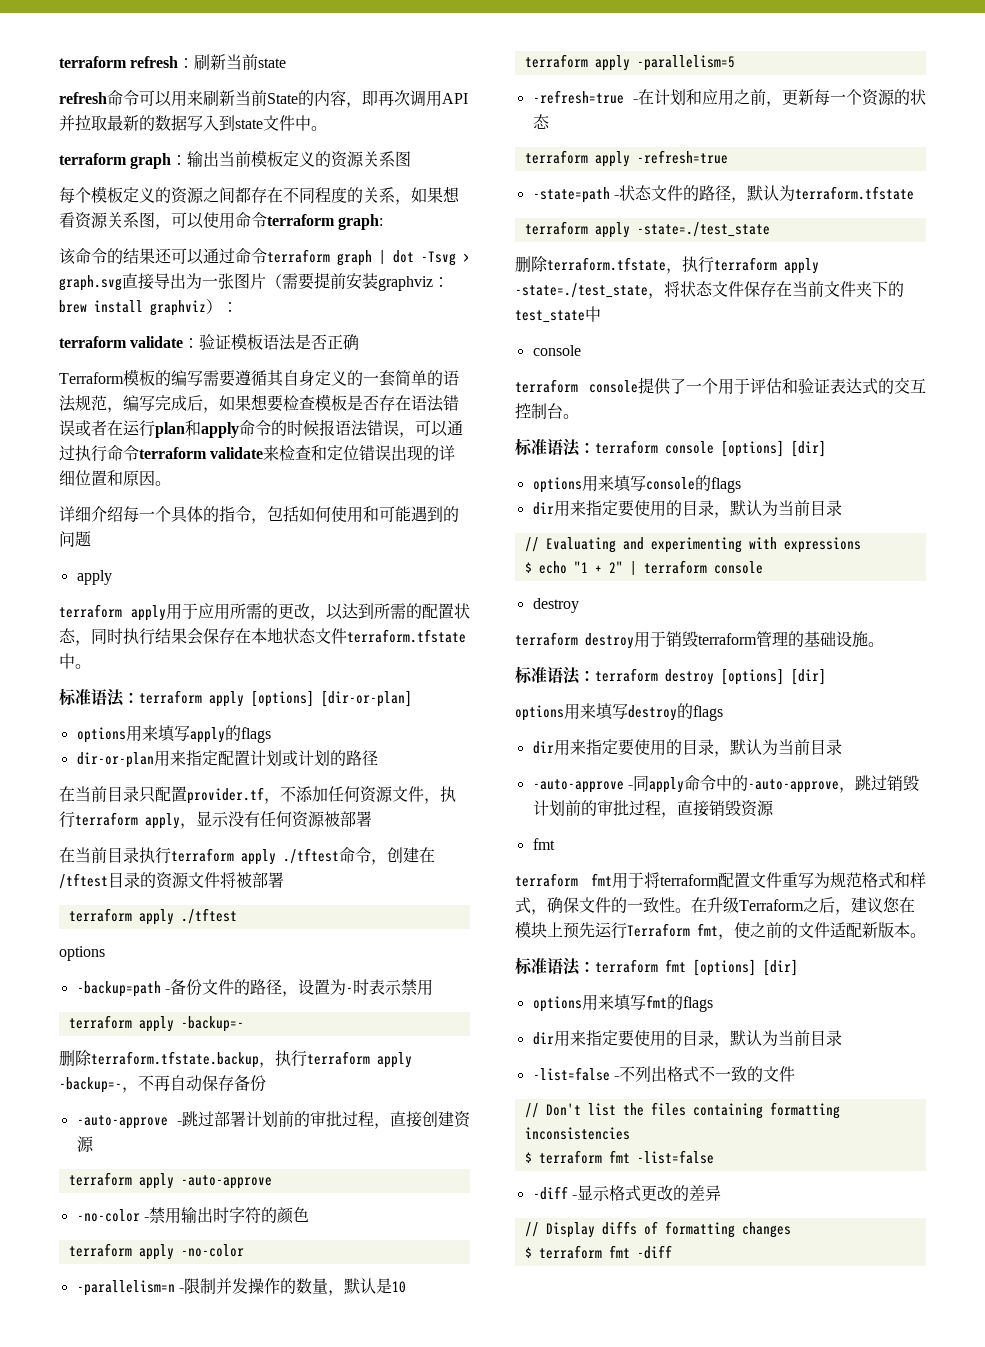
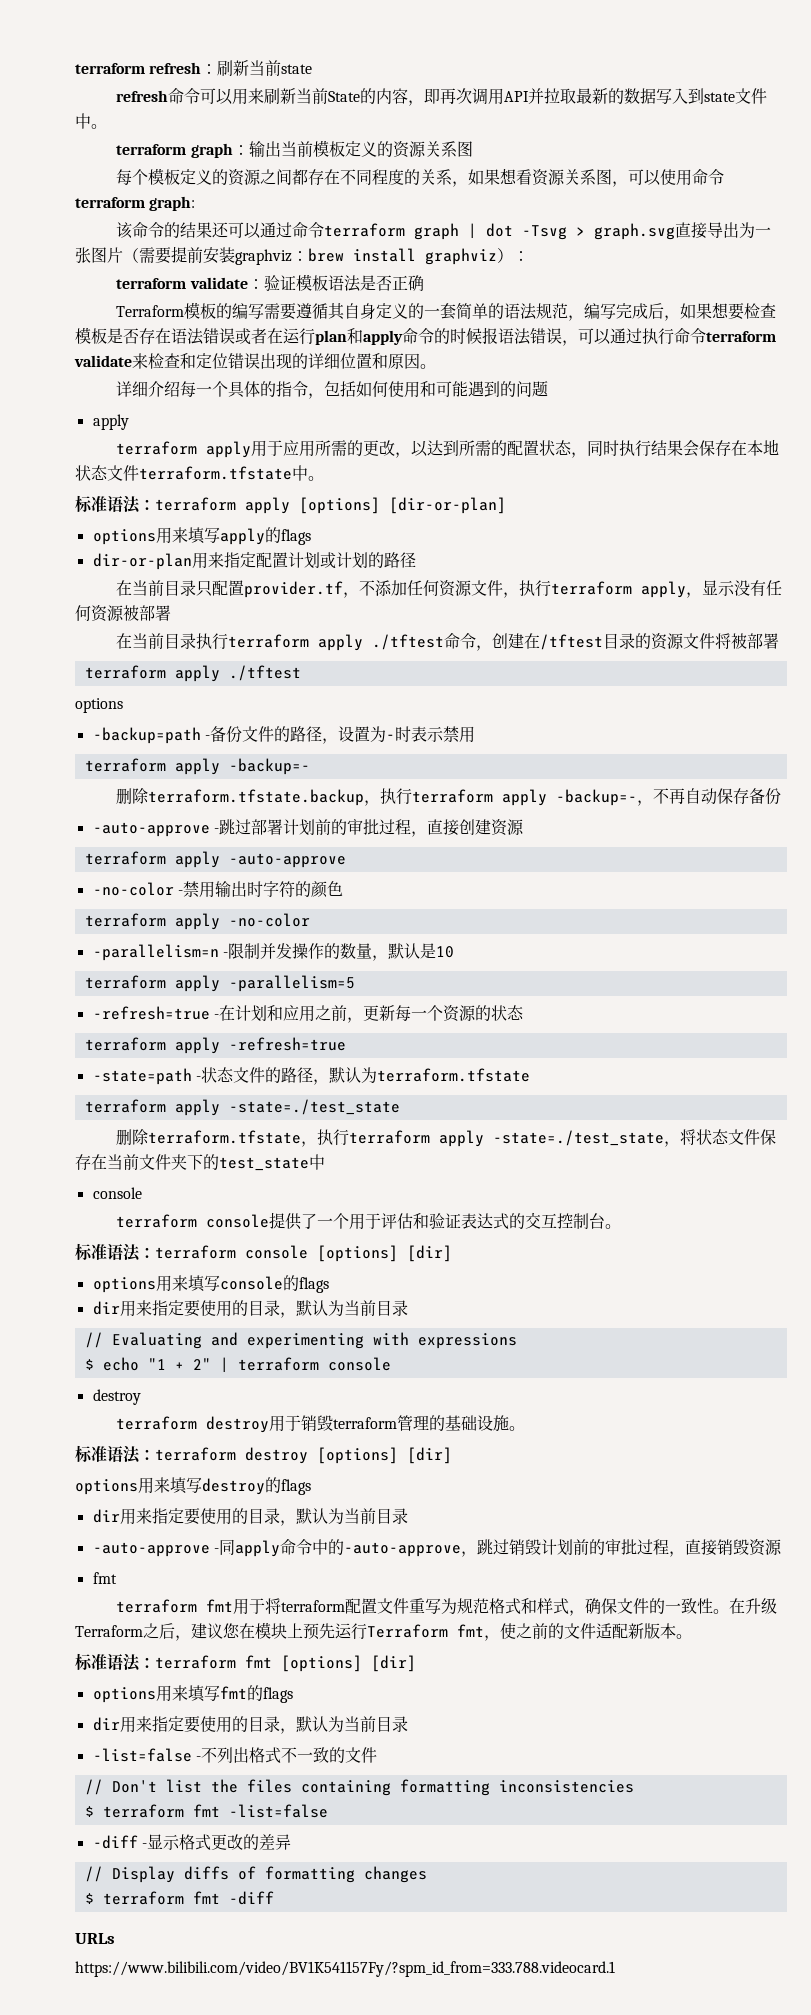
+ URLs
+ https://www.bilibili.com/video/BV1K541157Fy/?spm_id_from=333.788.videocard.1

